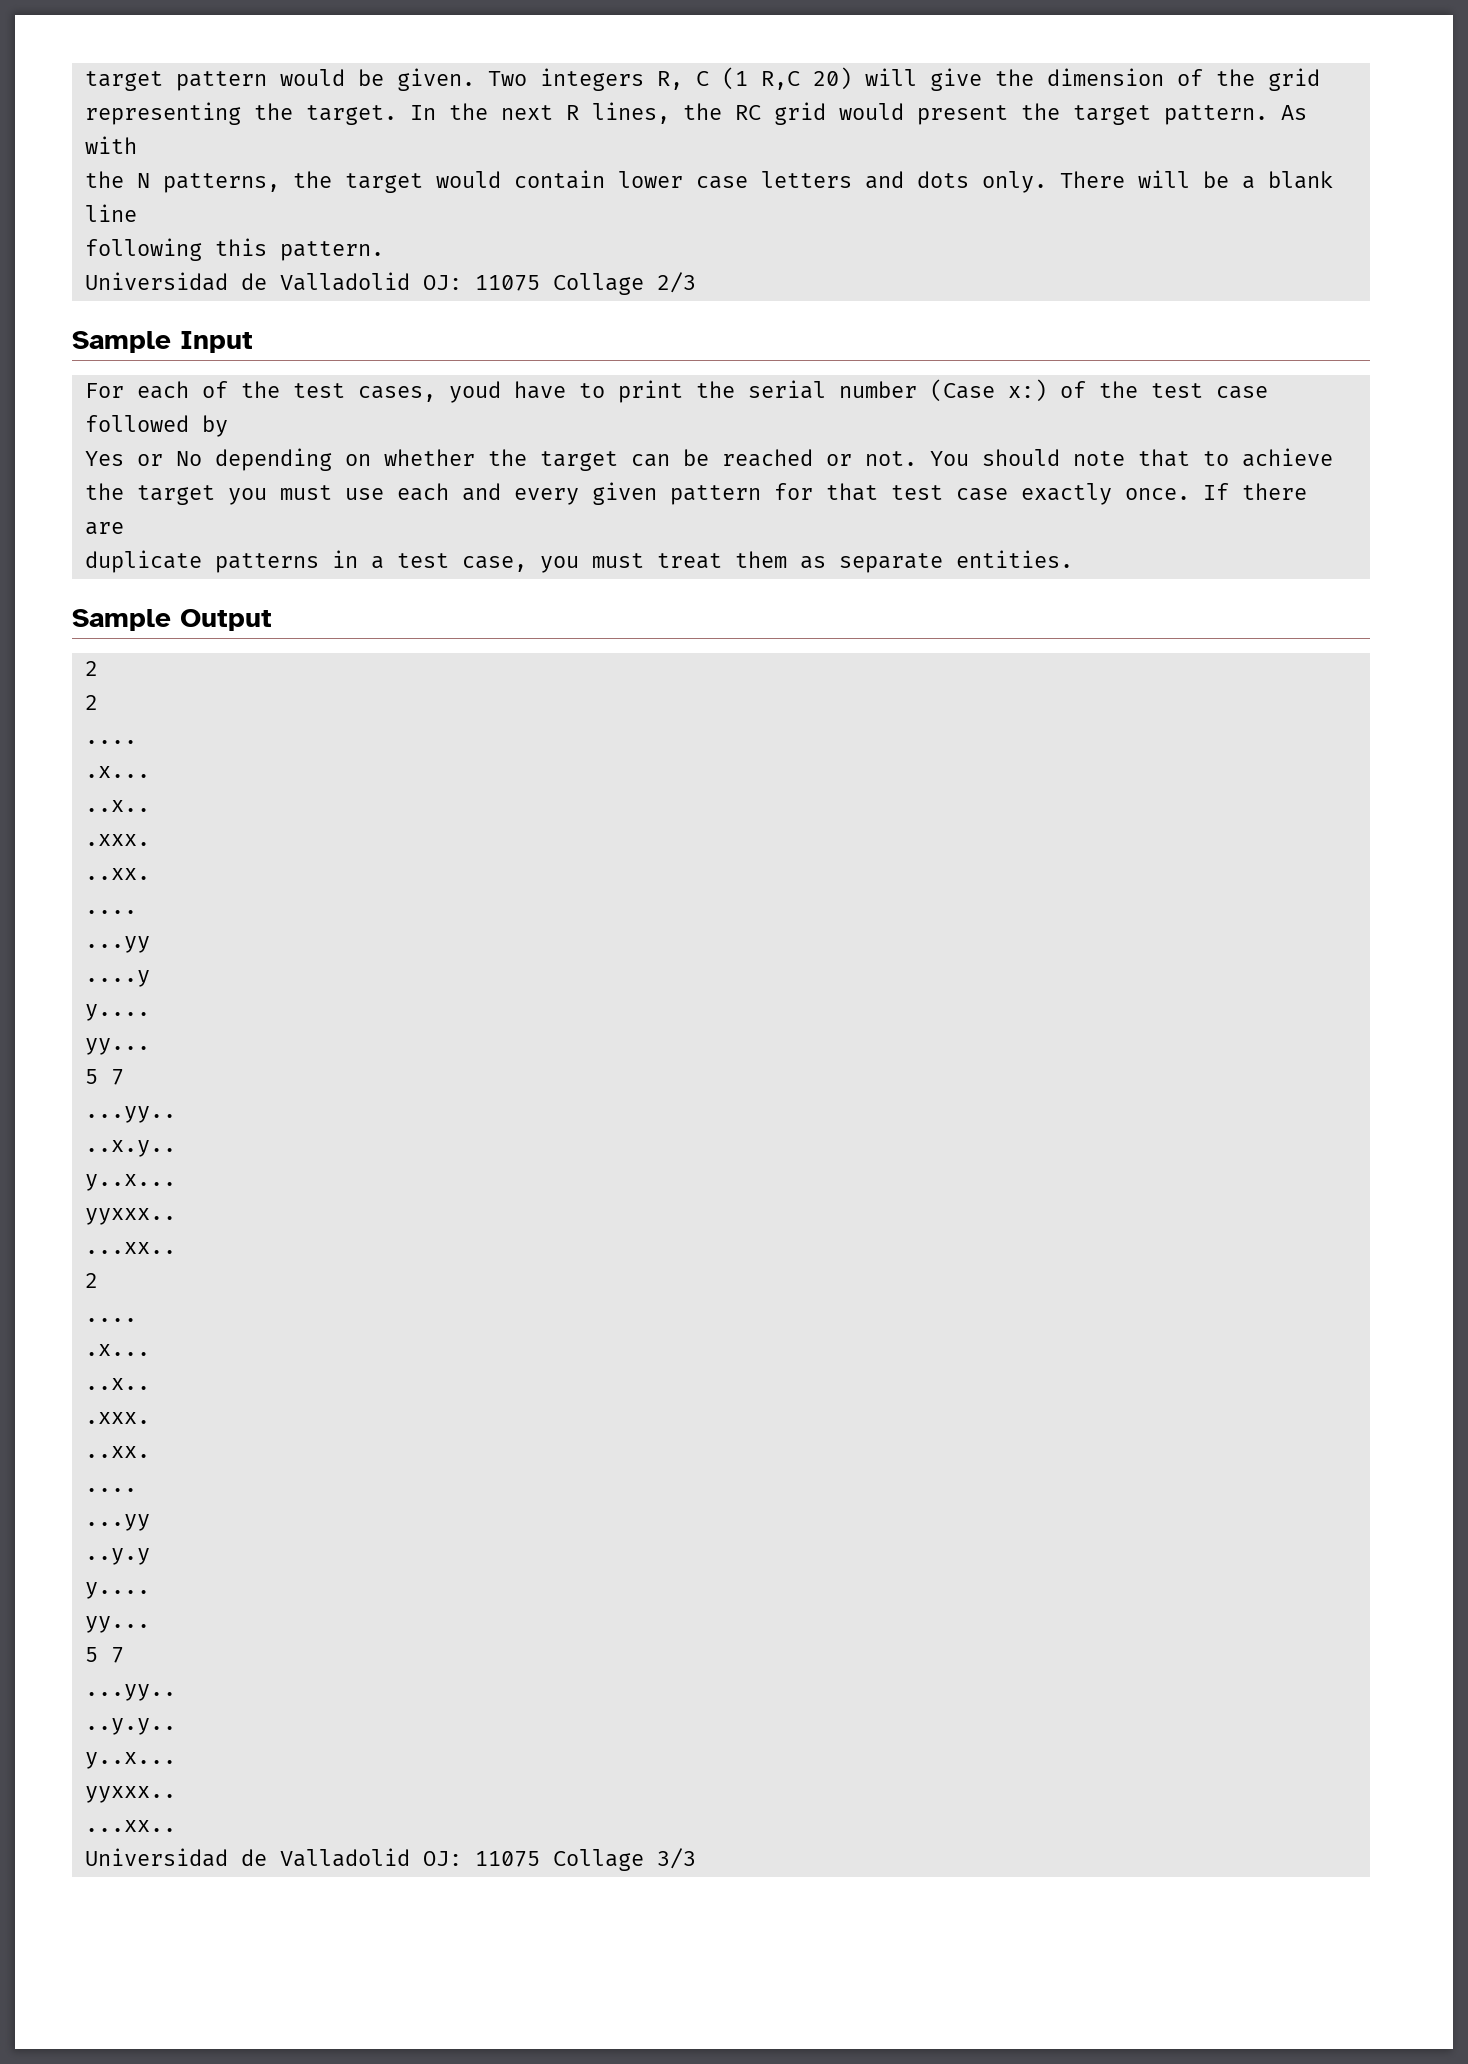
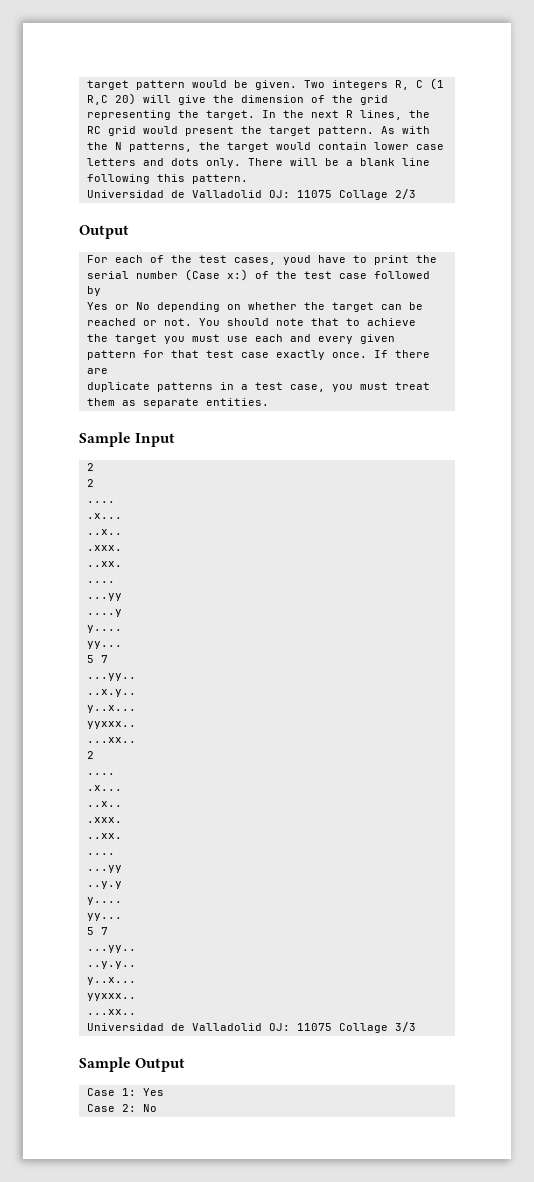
  Universidad de Valladolid OJ: 11075 Collage 2/3
- Sample Input
+ Output
- Sample Output
+ Sample Input
+ Sample Output
+ Case 1: Yes
+ Case 2: No

